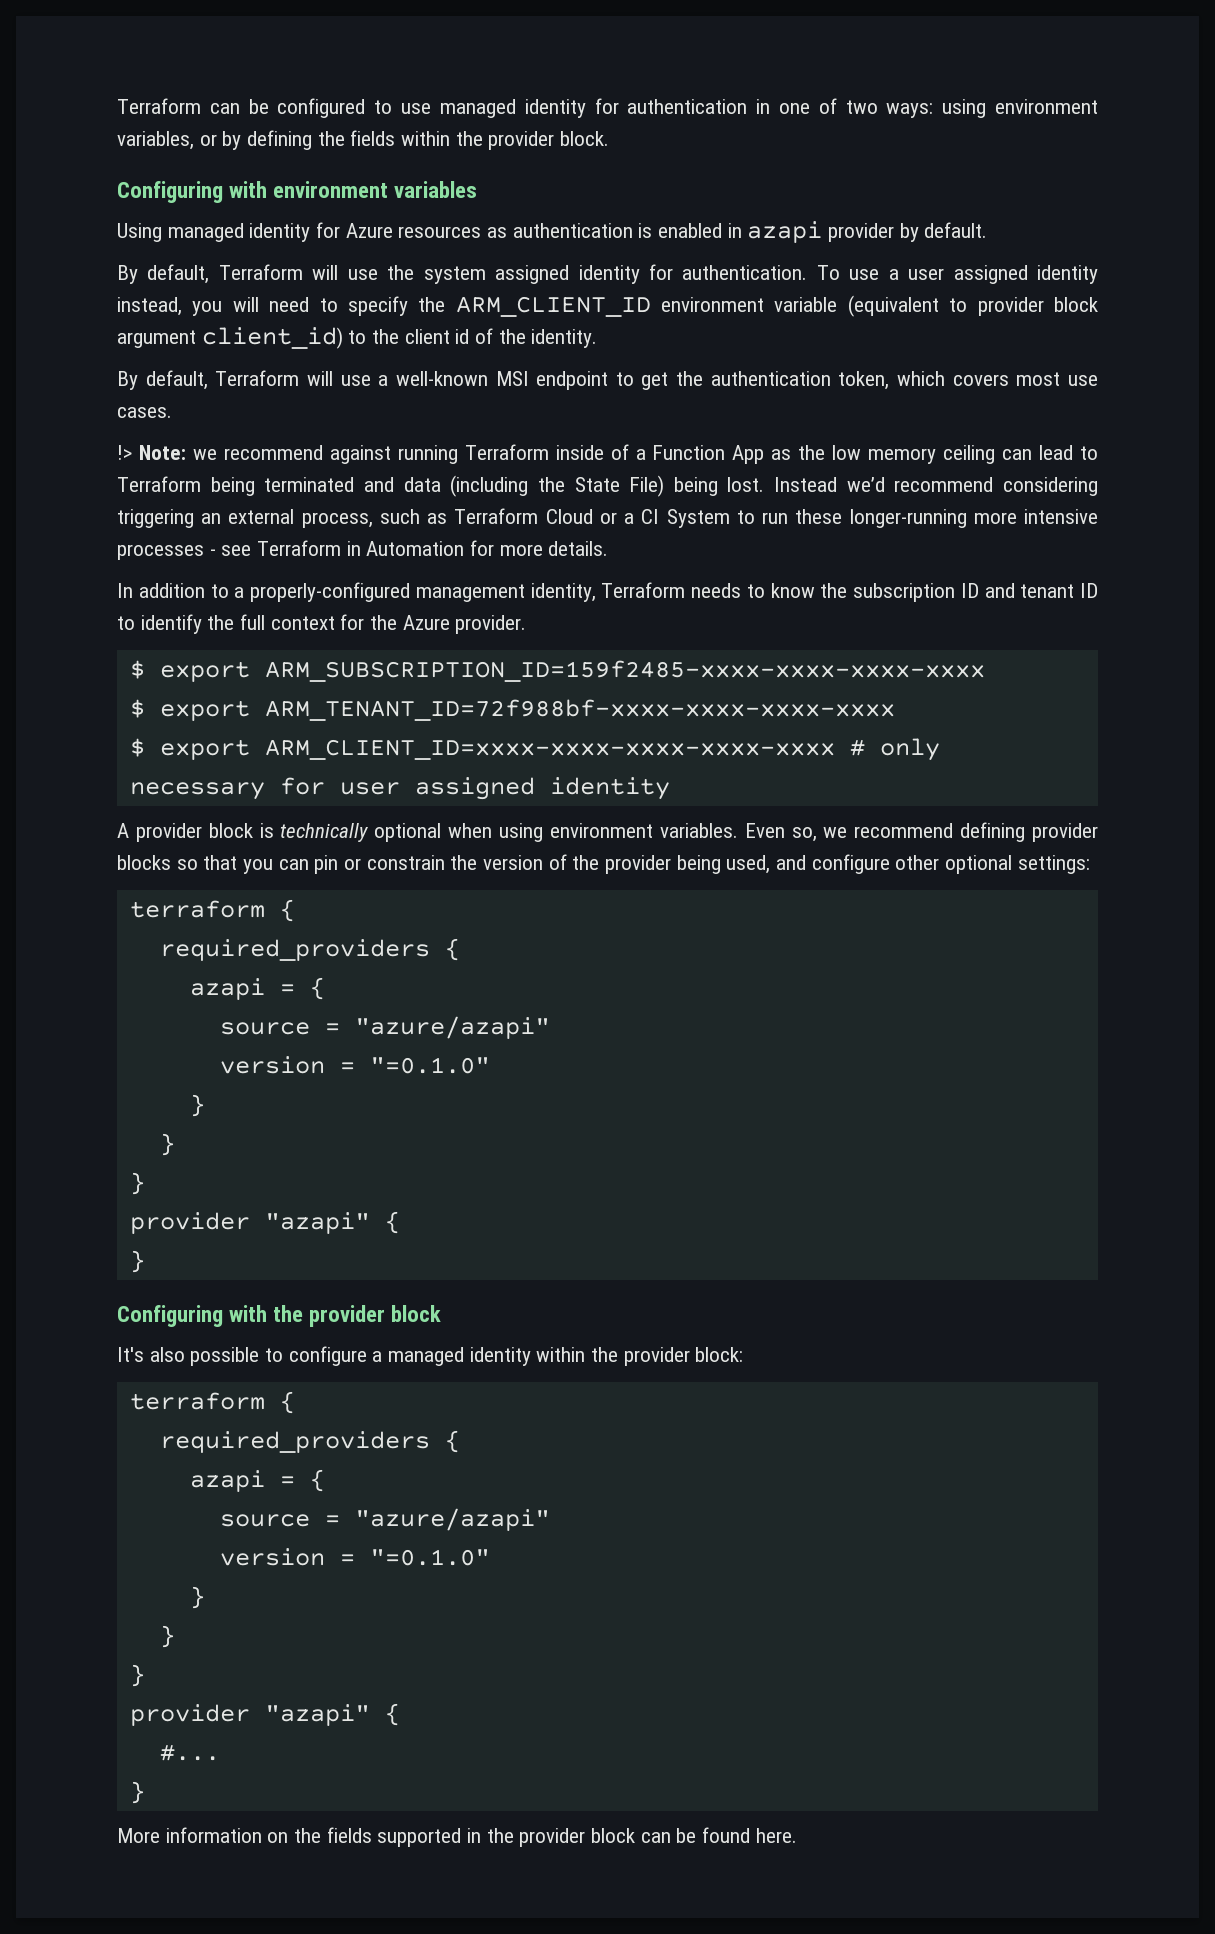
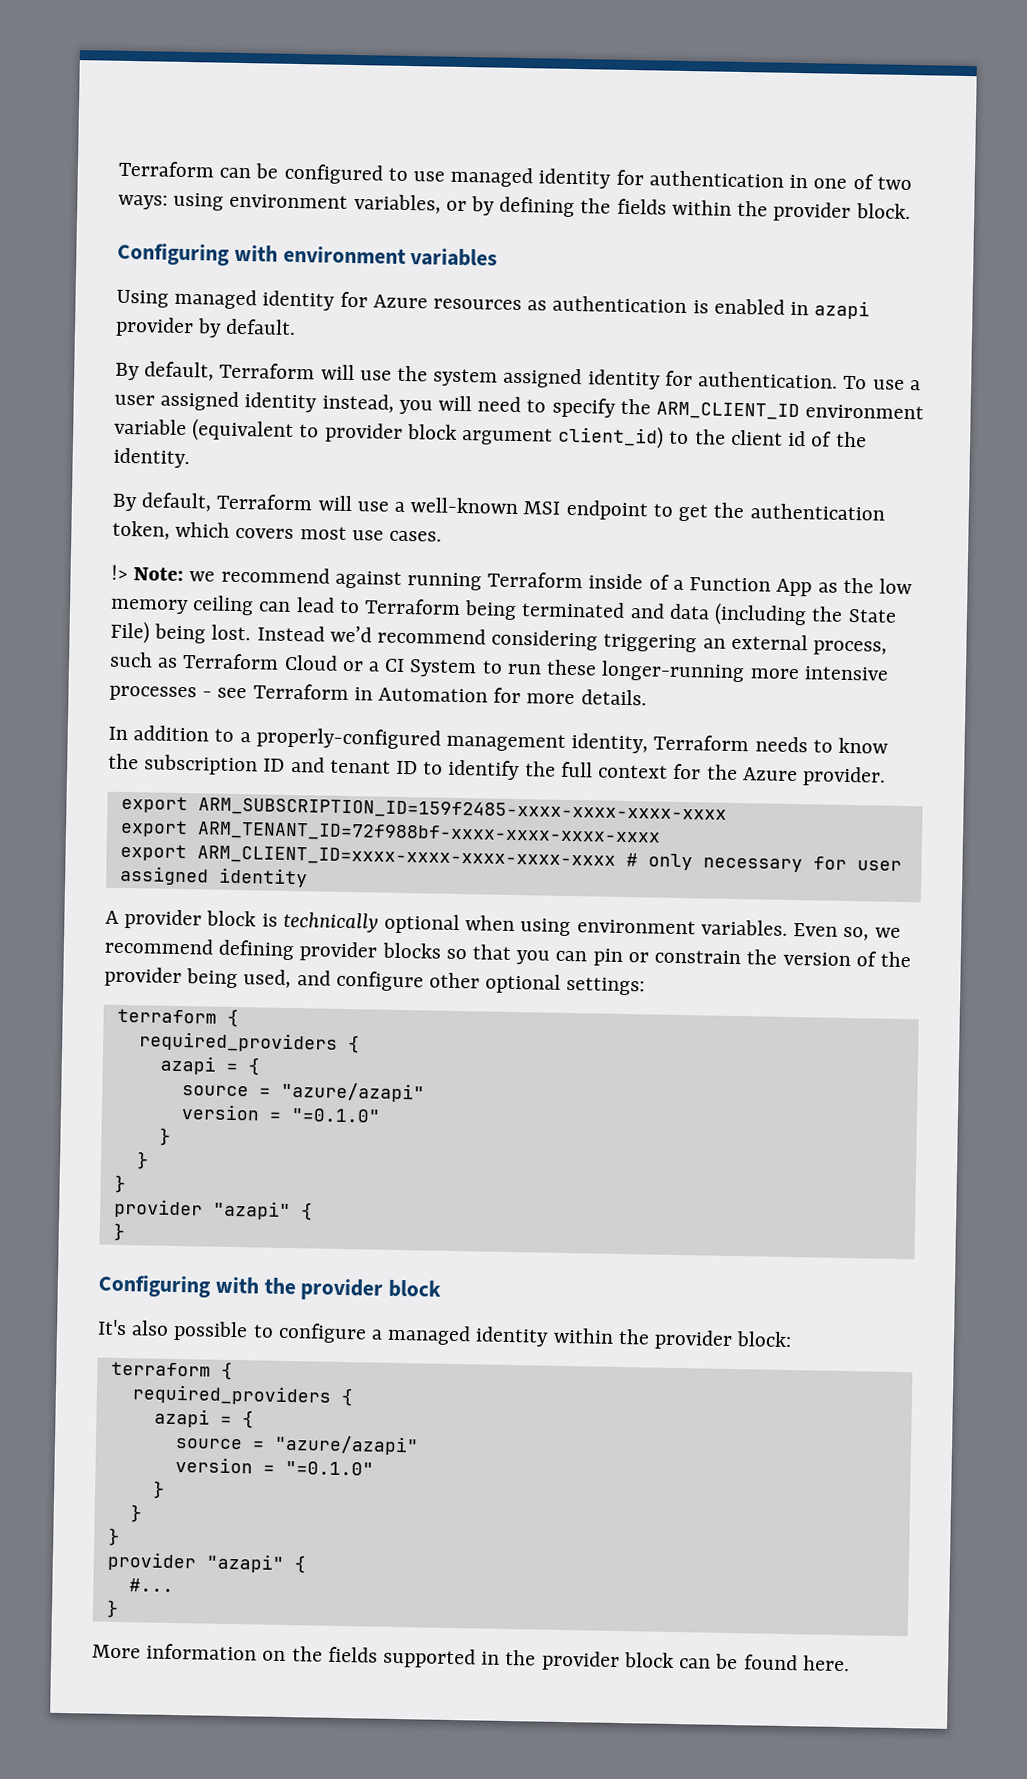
- $ export ARM_SUBSCRIPTION_ID=159f2485-xxxx-xxxx-xxxx-xxxx
+ export ARM_SUBSCRIPTION_ID=159f2485-xxxx-xxxx-xxxx-xxxx
- $ export ARM_TENANT_ID=72f988bf-xxxx-xxxx-xxxx-xxxx
+ export ARM_TENANT_ID=72f988bf-xxxx-xxxx-xxxx-xxxx
- $ export ARM_CLIENT_ID=xxxx-xxxx-xxxx-xxxx-xxxx # only necessary for user assigned identity
+ export ARM_CLIENT_ID=xxxx-xxxx-xxxx-xxxx-xxxx # only necessary for user assigned identity

